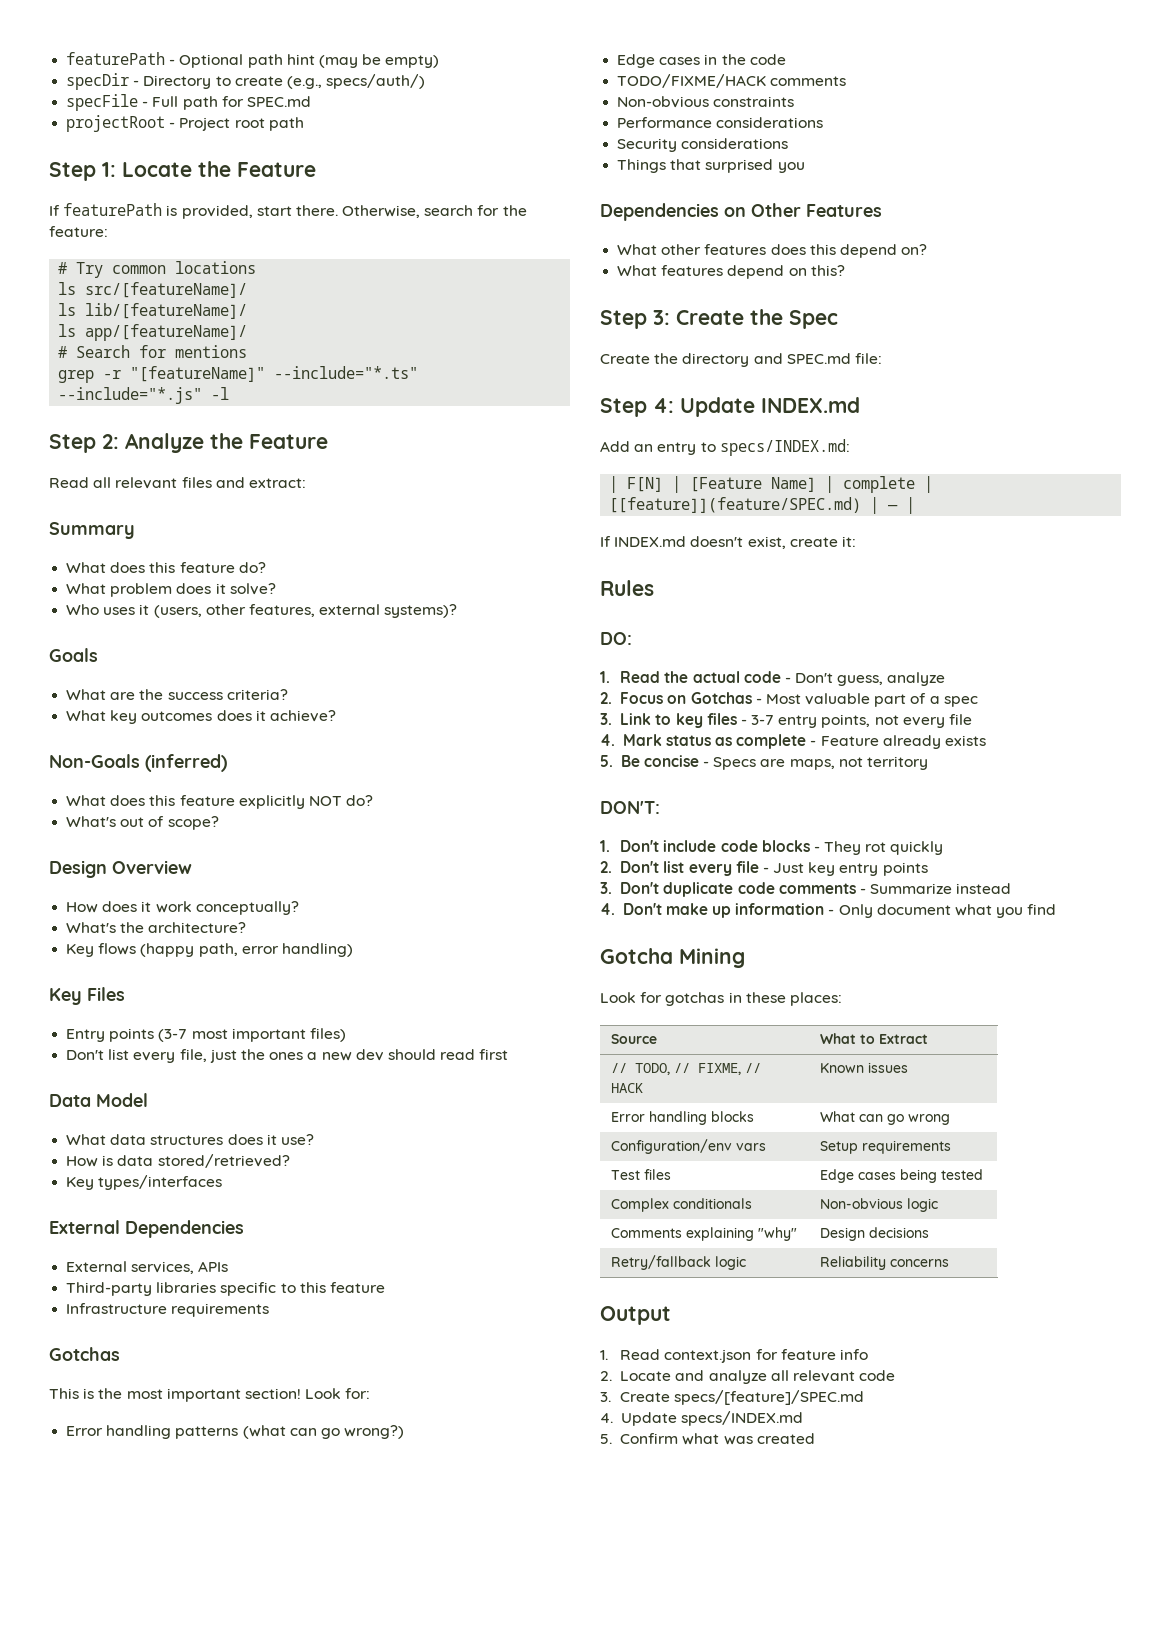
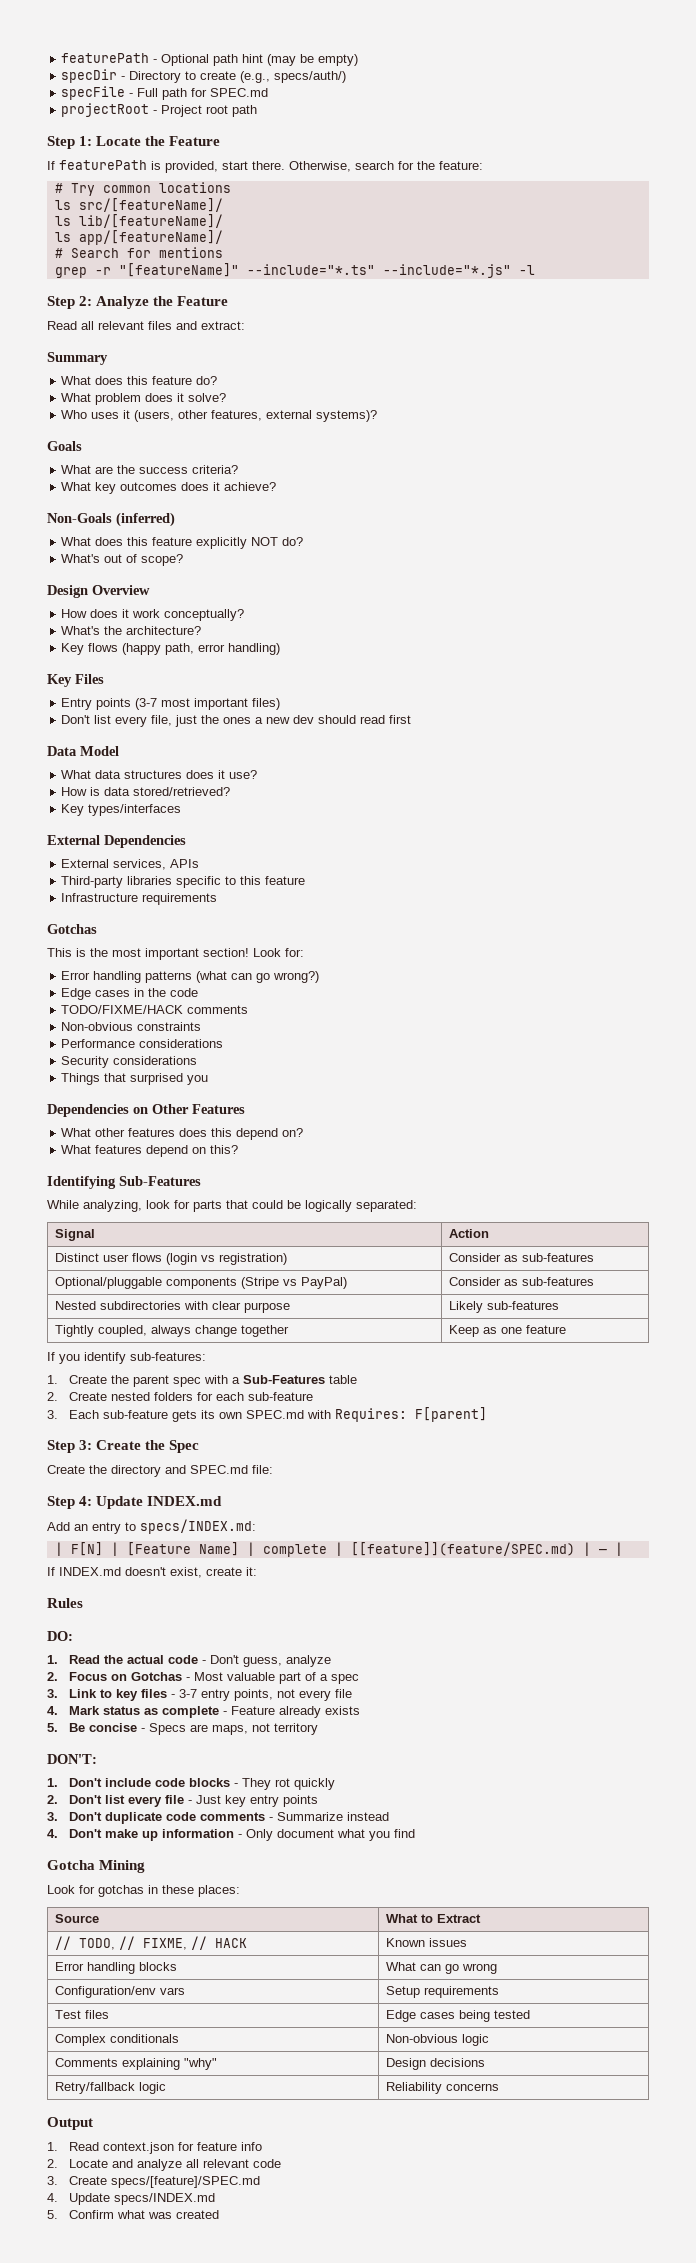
+ Identifying Sub-Features
+ While analyzing, look for parts that could be logically separated:
+ Signal | Action
+ Distinct user flows (login vs registration) | Consider as sub-features
+ Optional/pluggable components (Stripe vs PayPal) | Consider as sub-features
+ Nested subdirectories with clear purpose | Likely sub-features
+ Tightly coupled, always change together | Keep as one feature
+ If you identify sub-features:
+ 1. Create the parent spec with a Sub-Features table
+ 2. Create nested folders for each sub-feature
+ 3. Each sub-feature gets its own SPEC.md with Requires: F[parent]

